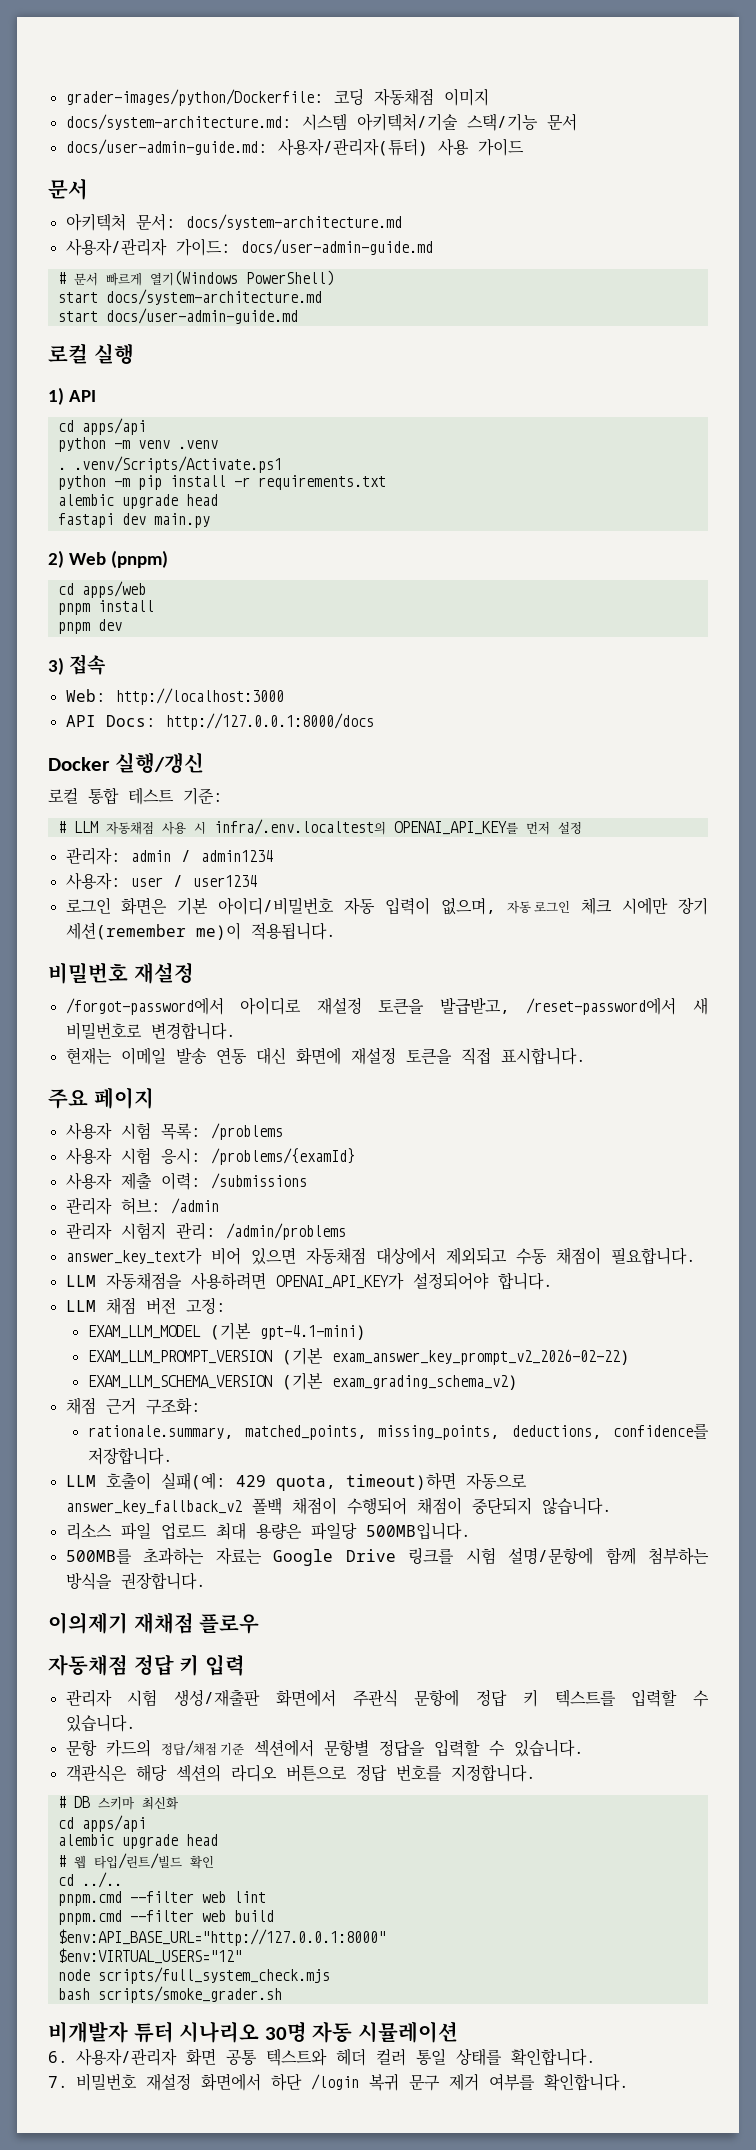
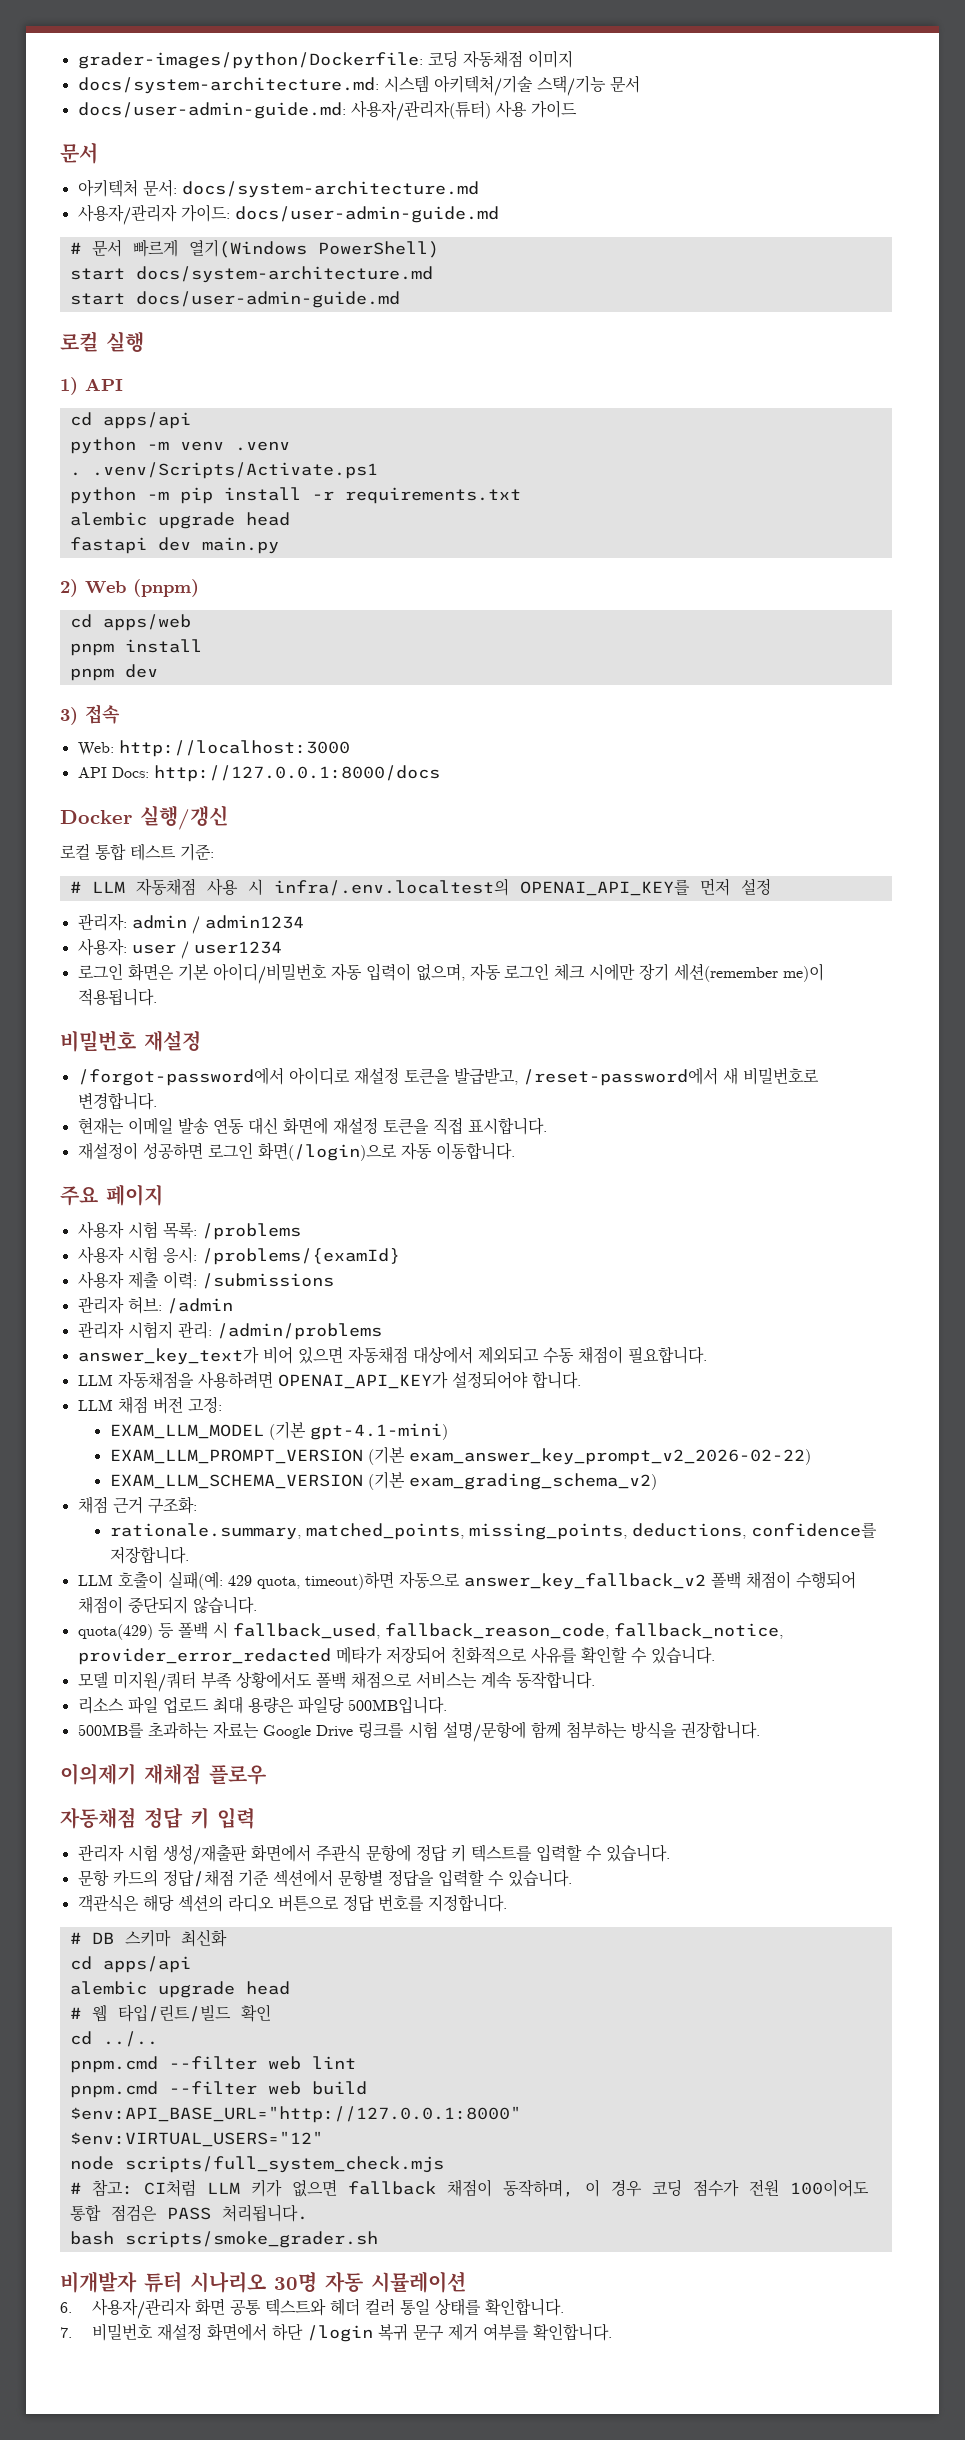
+ 재설정이 성공하면 로그인 화면(/login)으로 자동 이동합니다.
+ quota(429) 등 폴백 시 fallback_used, fallback_reason_code, fallback_notice, provider_error_redacted 메타가 저장되어 친화적으로 사유를 확인할 수 있습니다.
+ 모델 미지원/쿼터 부족 상황에서도 폴백 채점으로 서비스는 계속 동작합니다.
+ # 참고: CI처럼 LLM 키가 없으면 fallback 채점이 동작하며, 이 경우 코딩 점수가 전원 100이어도 통합 점검은 PASS 처리됩니다.

